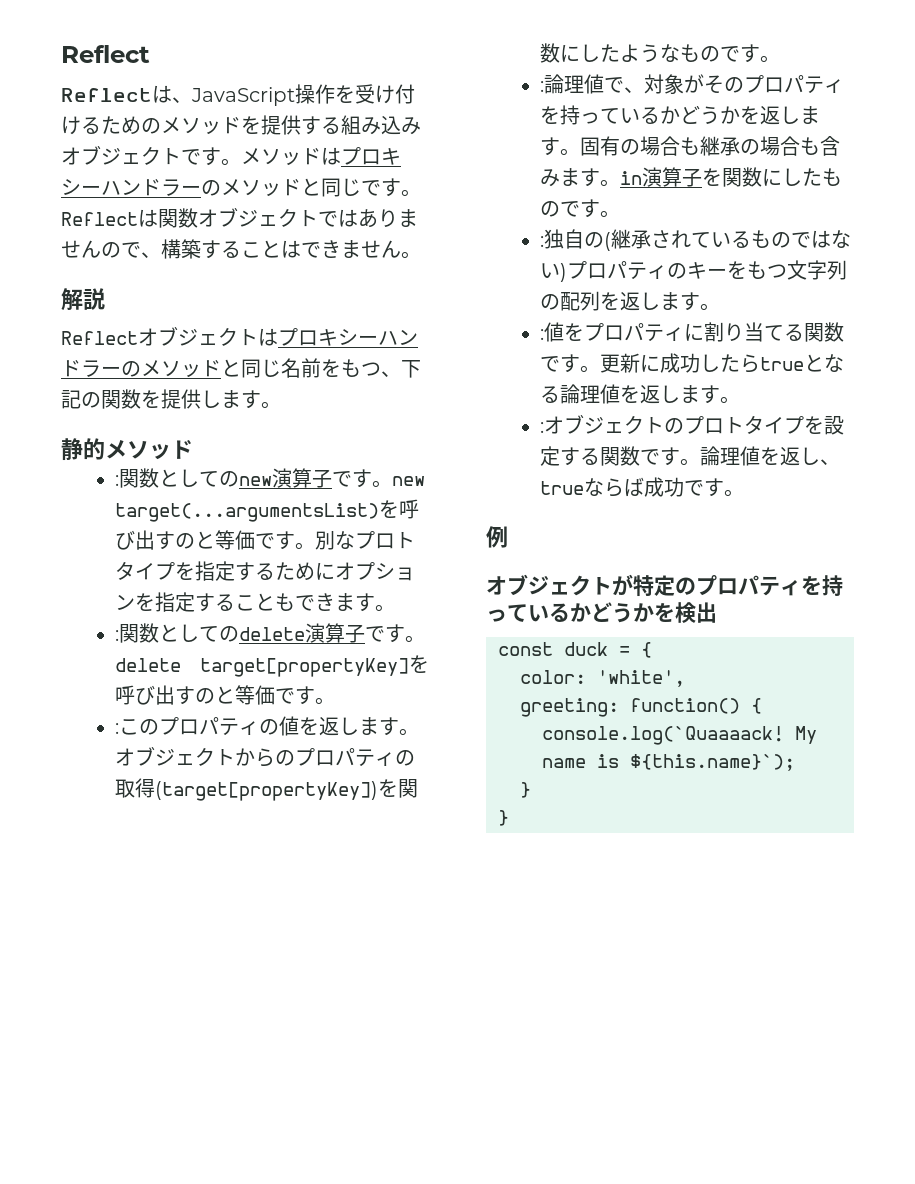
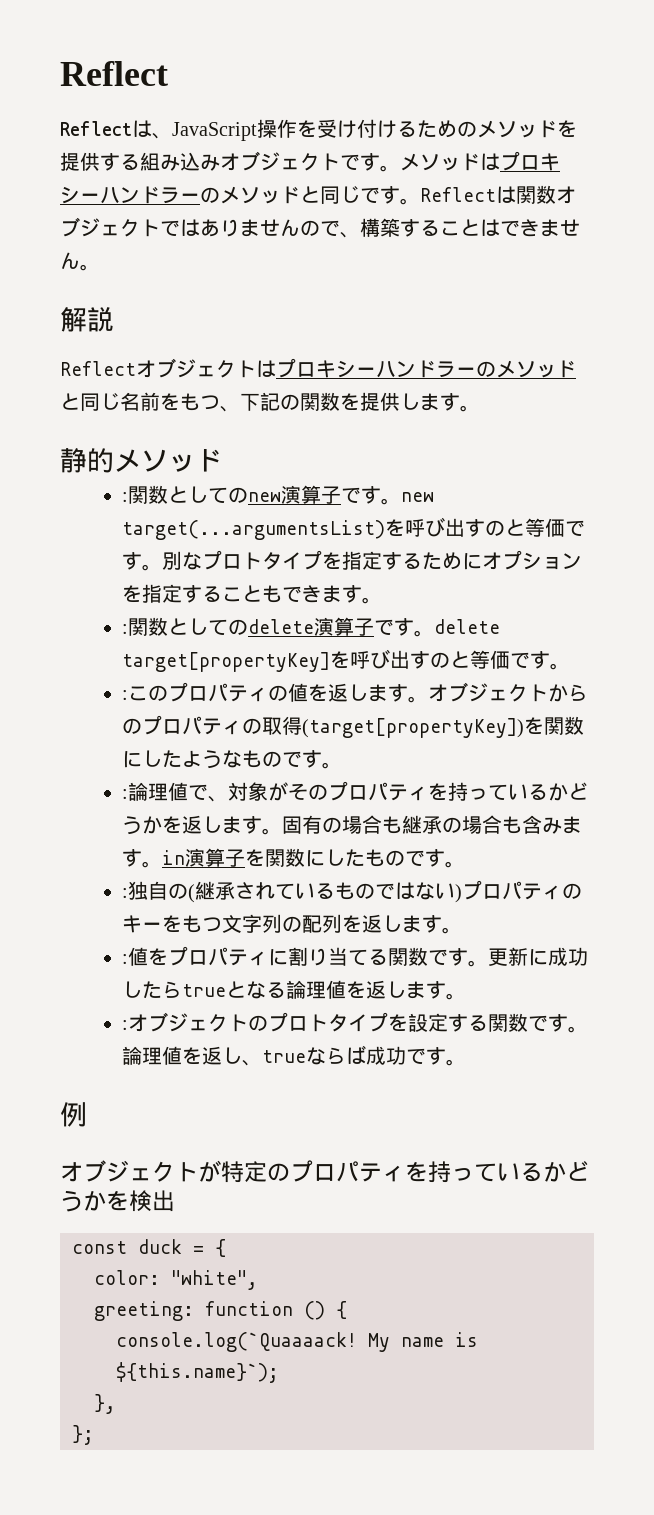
- color: 'white',
+ color: "white",
- greeting: function() {
+ greeting: function () {
  My name is ${this.name}`);
- }
- }
+ },
+ };

